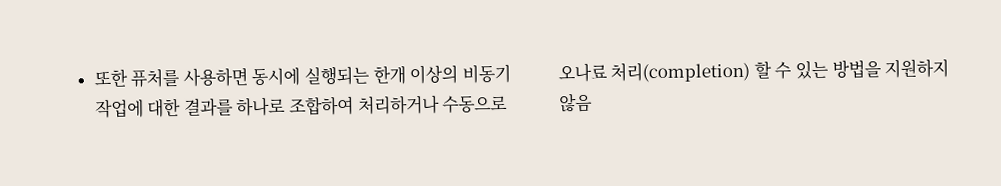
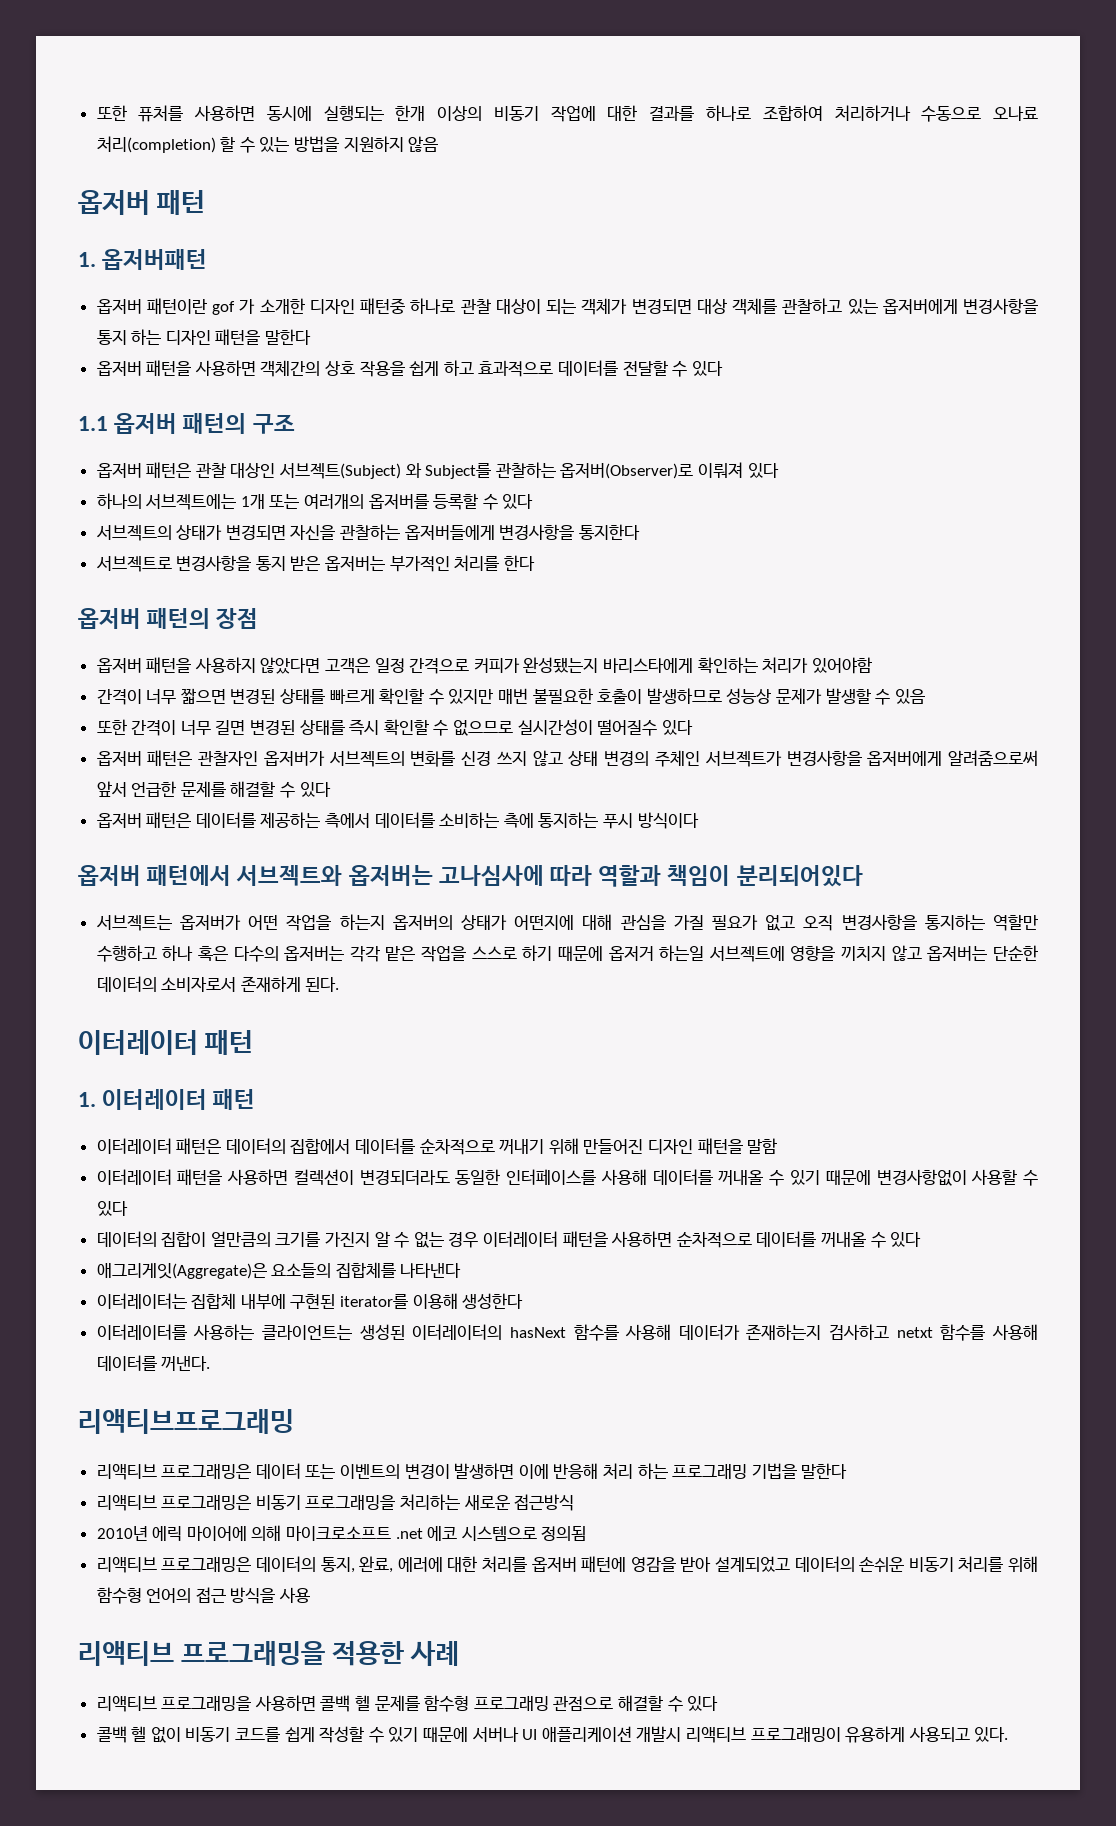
+ 옵저버 패턴
+ 1. 옵저버패턴
+ 옵저버 패턴이란 gof 가 소개한 디자인 패턴중 하나로 관찰 대상이 되는 객체가 변경되면 대상 객체를 관찰하고 있는 옵저버에게 변경사항을 통지 하는 디자인 패턴을 말한다
+ 옵저버 패턴을 사용하면 객체간의 상호 작용을 쉽게 하고 효과적으로 데이터를 전달할 수 있다
+ 1.1 옵저버 패턴의 구조
+ 옵저버 패턴은 관찰 대상인 서브젝트(Subject) 와 Subject를 관찰하는 옵저버(Observer)로 이뤄져 있다
+ 하나의 서브젝트에는 1개 또는 여러개의 옵저버를 등록할 수 있다
+ 서브젝트의 상태가 변경되면 자신을 관찰하는 옵저버들에게 변경사항을 통지한다
+ 서브젝트로 변경사항을 통지 받은 옵저버는 부가적인 처리를 한다
+ 옵저버 패턴의 장점
+ 옵저버 패턴을 사용하지 않았다면 고객은 일정 간격으로 커피가 완성됐는지 바리스타에게 확인하는 처리가 있어야함
+ 간격이 너무 짧으면 변경된 상태를 빠르게 확인할 수 있지만 매번 불필요한 호출이 발생하므로 성능상 문제가 발생할 수 있음
+ 또한 간격이 너무 길면 변경된 상태를 즉시 확인할 수 없으므로 실시간성이 떨어질수 있다
+ 옵저버 패턴은 관찰자인 옵저버가 서브젝트의 변화를 신경 쓰지 않고 상태 변경의 주체인 서브젝트가 변경사항을 옵저버에게 알려줌으로써 앞서 언급한 문제를 해결할 수 있다
+ 옵저버 패턴은 데이터를 제공하는 측에서 데이터를 소비하는 측에 통지하는 푸시 방식이다
+ 옵저버 패턴에서 서브젝트와 옵저버는 고나심사에 따라 역할과 책임이 분리되어있다
+ 서브젝트는 옵저버가 어떤 작업을 하는지 옵저버의 상태가 어떤지에 대해 관심을 가질 필요가 없고 오직 변경사항을 통지하는 역할만 수행하고 하나 혹은 다수의 옵저버는 각각 맡은 작업을 스스로 하기 때문에 옵저거 하는일 서브젝트에 영향을 끼치지 않고 옵저버는 단순한 데이터의 소비자로서 존재하게 된다.
+ 이터레이터 패턴
+ 1. 이터레이터 패턴
+ 이터레이터 패턴은 데이터의 집합에서 데이터를 순차적으로 꺼내기 위해 만들어진 디자인 패턴을 말함
+ 이터레이터 패턴을 사용하면 컬렉션이 변경되더라도 동일한 인터페이스를 사용해 데이터를 꺼내올 수 있기 때문에 변경사항없이 사용할 수 있다
+ 데이터의 집합이 얼만큼의 크기를 가진지 알 수 없는 경우 이터레이터 패턴을 사용하면 순차적으로 데이터를 꺼내올 수 있다
+ 애그리게잇(Aggregate)은 요소들의 집합체를 나타낸다
+ 이터레이터는 집합체 내부에 구현된 iterator를 이용해 생성한다
+ 이터레이터를 사용하는 클라이언트는 생성된 이터레이터의 hasNext 함수를 사용해 데이터가 존재하는지 검사하고 netxt 함수를 사용해 데이터를 꺼낸다.
+ 리액티브프로그래밍
+ 리액티브 프로그래밍은 데이터 또는 이벤트의 변경이 발생하면 이에 반응해 처리 하는 프로그래밍 기법을 말한다
+ 리액티브 프로그래밍은 비동기 프로그래밍을 처리하는 새로운 접근방식
+ 2010년 에릭 마이어에 의해 마이크로소프트 .net 에코 시스템으로 정의됨
+ 리액티브 프로그래밍은 데이터의 통지, 완료, 에러에 대한 처리를 옵저버 패턴에 영감을 받아 설계되었고 데이터의 손쉬운 비동기 처리를 위해 함수형 언어의 접근 방식을 사용
+ 리액티브 프로그래밍을 적용한 사례
+ 리액티브 프로그래밍을 사용하면 콜백 헬 문제를 함수형 프로그래밍 관점으로 해결할 수 있다
+ 콜백 헬 없이 비동기 코드를 쉽게 작성할 수 있기 때문에 서버나 UI 애플리케이션 개발시 리액티브 프로그래밍이 유용하게 사용되고 있다.

